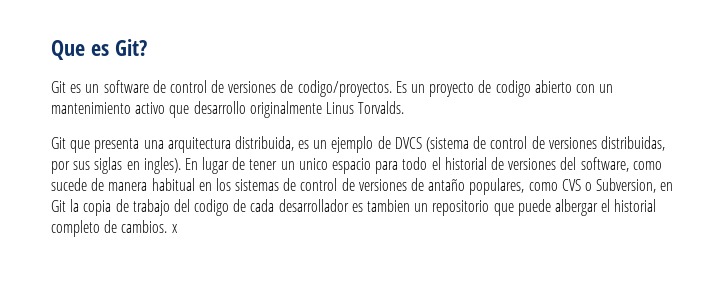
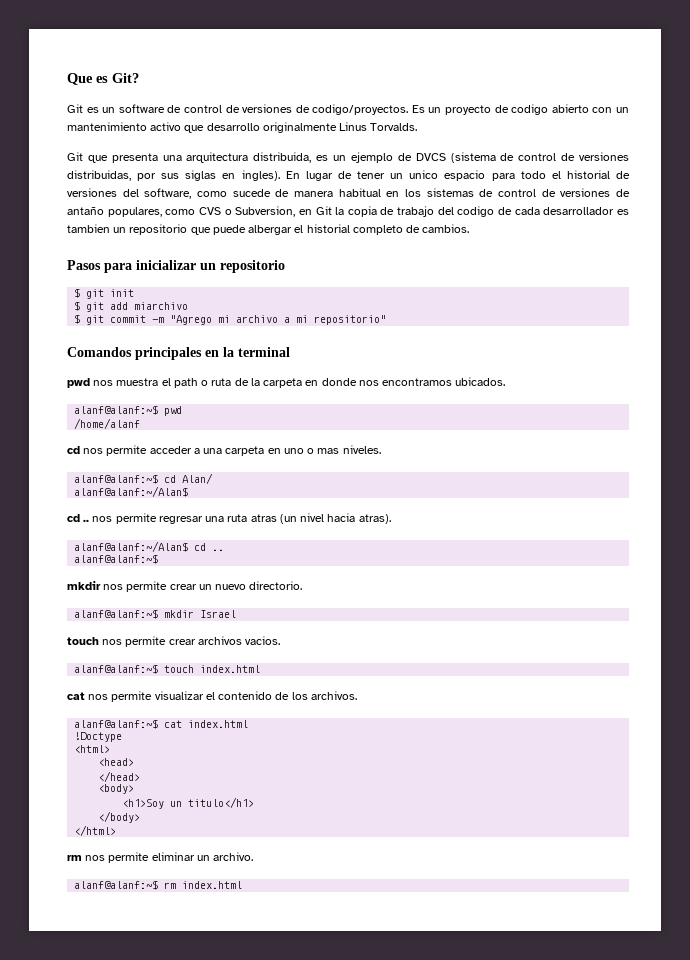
- En lugar de tener un unico espacio para todo el historial de versiones del software, como sucede de manera habitual en los sistemas de control de versiones de antaño populares, como CVS o Subversion, en Git la copia de trabajo del codigo de cada desarrollador es tambien un repositorio que puede albergar el historial completo de cambios. x
+ En lugar de tener un unico espacio para todo el historial de versiones del software, como sucede de manera habitual en los sistemas de control de versiones de antaño populares, como CVS o Subversion, en Git la copia de trabajo del codigo de cada desarrollador es tambien un repositorio que puede albergar el historial completo de cambios.
+ Pasos para inicializar un repositorio
+ $ git init
+ $ git add miarchivo
+ $ git commit -m "Agrego mi archivo a mi repositorio"
+ Comandos principales en la terminal
+ pwd nos muestra el path o ruta de la carpeta en donde nos encontramos ubicados.
+ alanf@alanf:~$ pwd
+ /home/alanf
+ cd nos permite acceder a una carpeta en uno o mas niveles.
+ alanf@alanf:~$ cd Alan/
+ alanf@alanf:~/Alan$
+ cd .. nos permite regresar una ruta atras (un nivel hacia atras).
+ alanf@alanf:~/Alan$ cd ..
+ alanf@alanf:~$
+ mkdir nos permite crear un nuevo directorio.
+ alanf@alanf:~$ mkdir Israel
+ touch nos permite crear archivos vacios.
+ alanf@alanf:~$ touch index.html
+ cat nos permite visualizar el contenido de los archivos.
+ alanf@alanf:~$ cat index.html
+ !Doctype
+ <html>
+ <head>
+ </head>
+ <body>
+ <h1>Soy un titulo</h1>
+ </body>
+ </html>
+ rm nos permite eliminar un archivo.
+ alanf@alanf:~$ rm index.html

